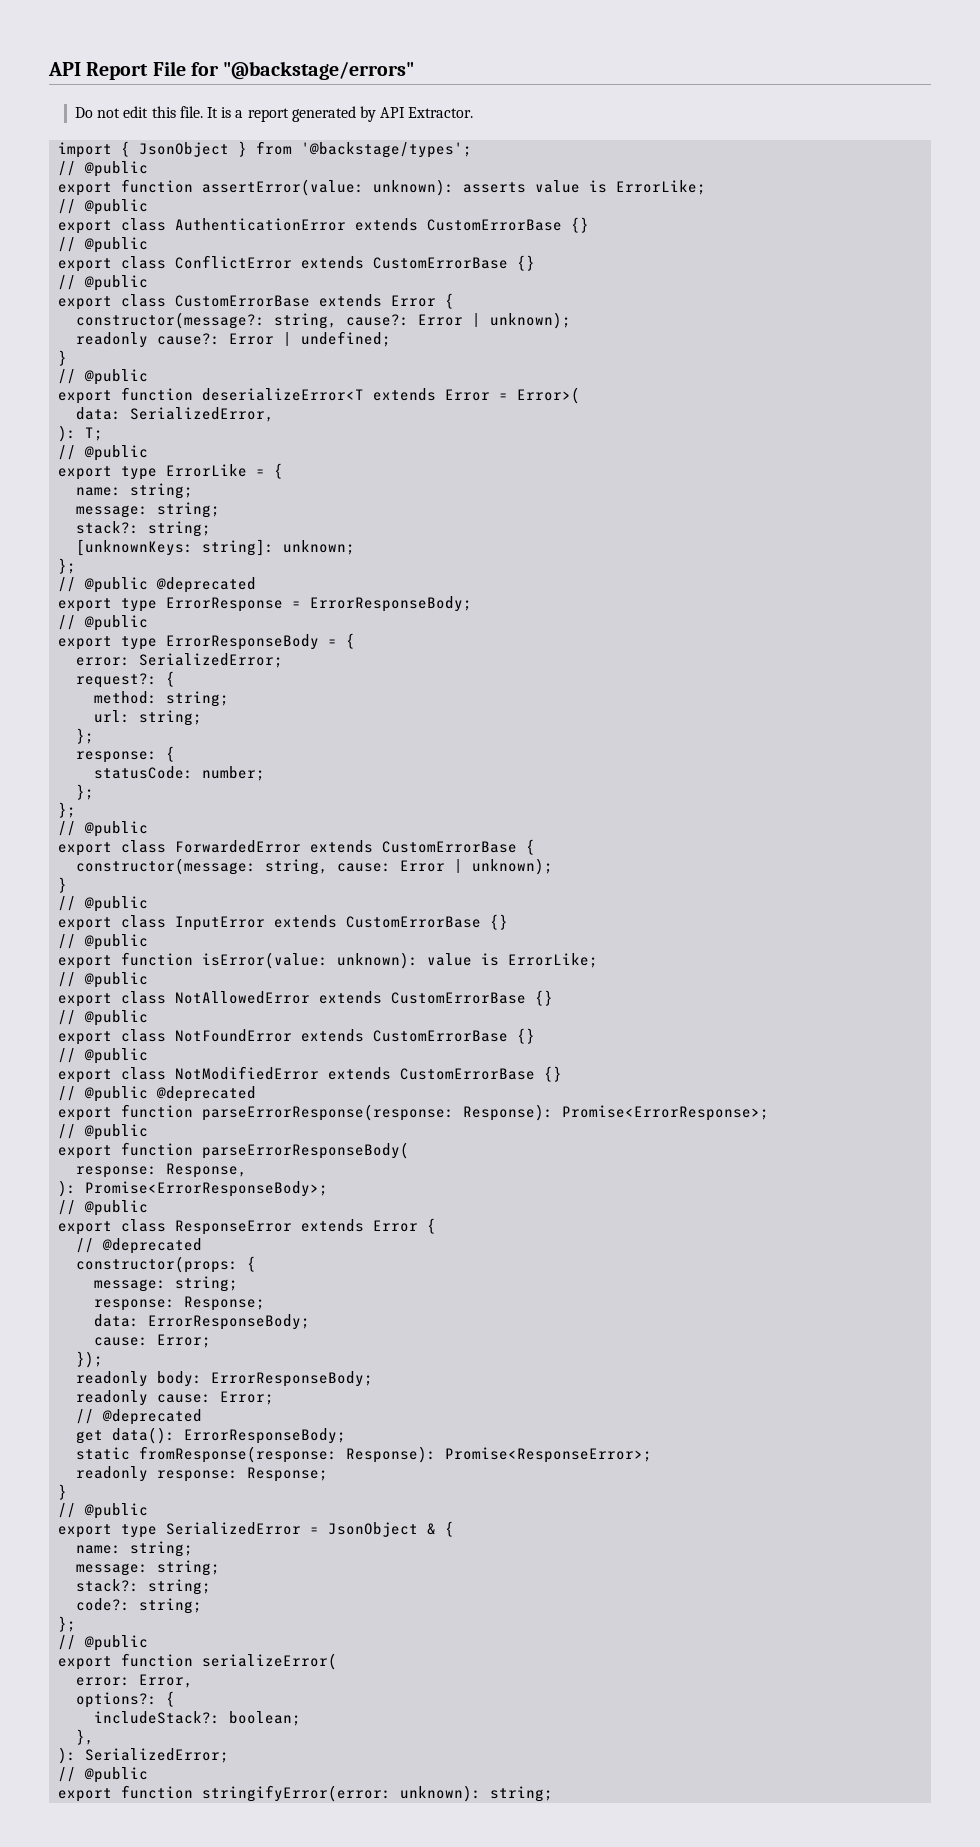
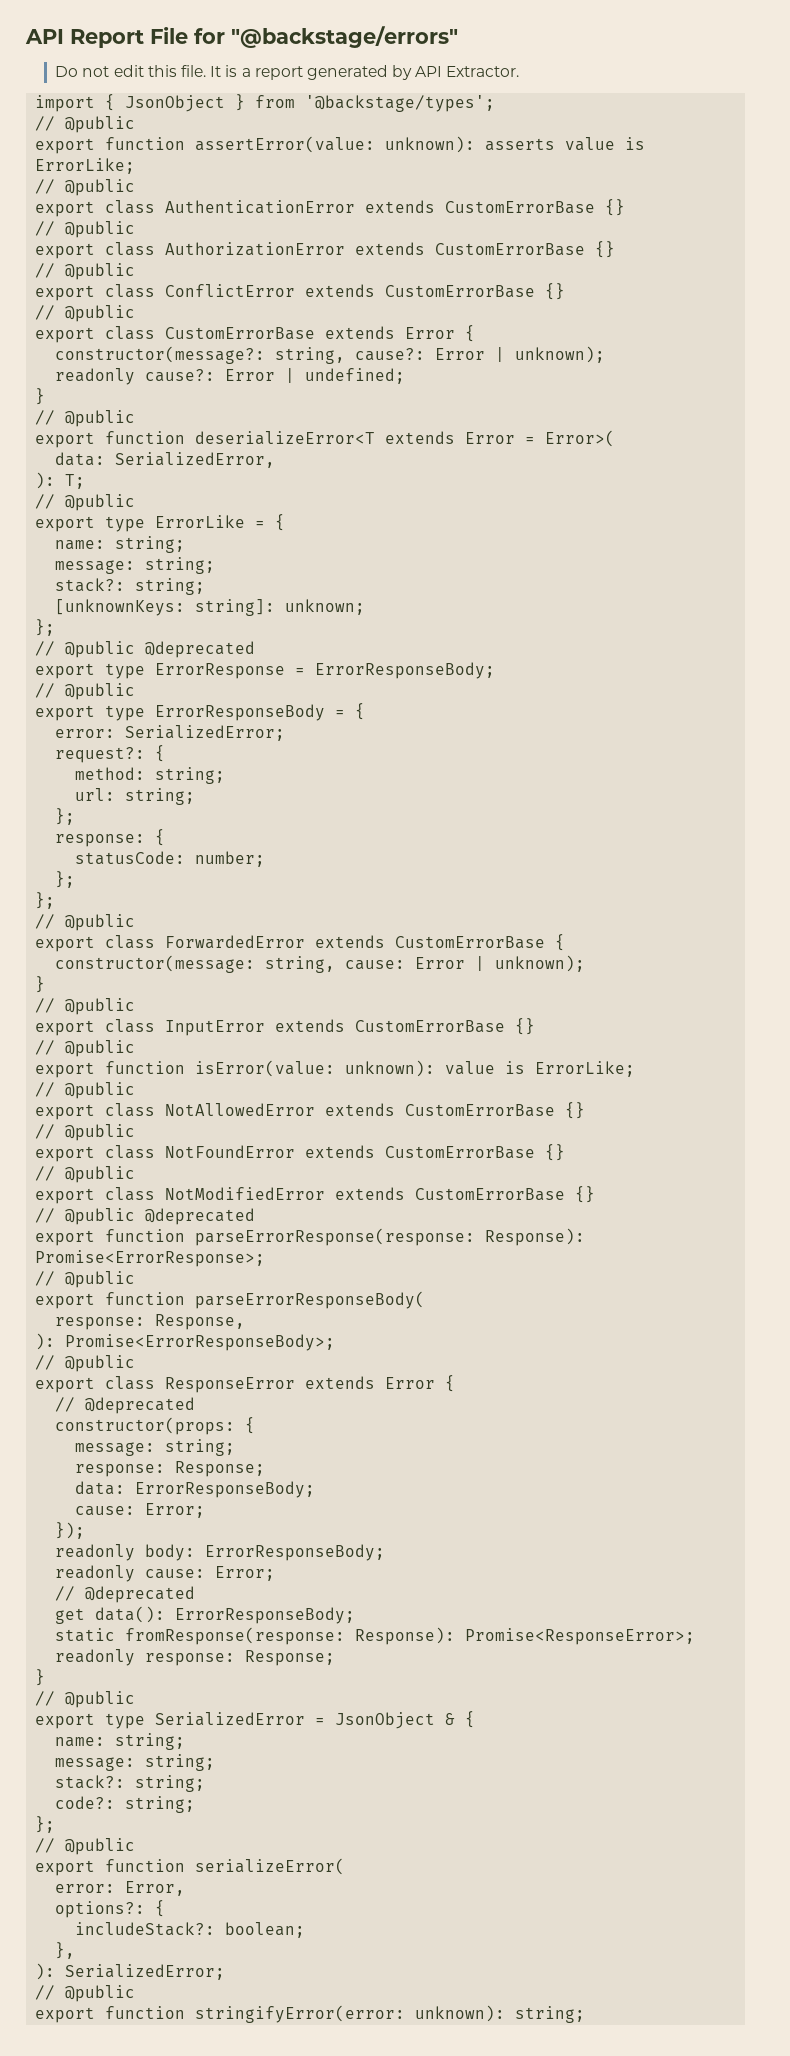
+ export class AuthorizationError extends CustomErrorBase {}
+ // @public

